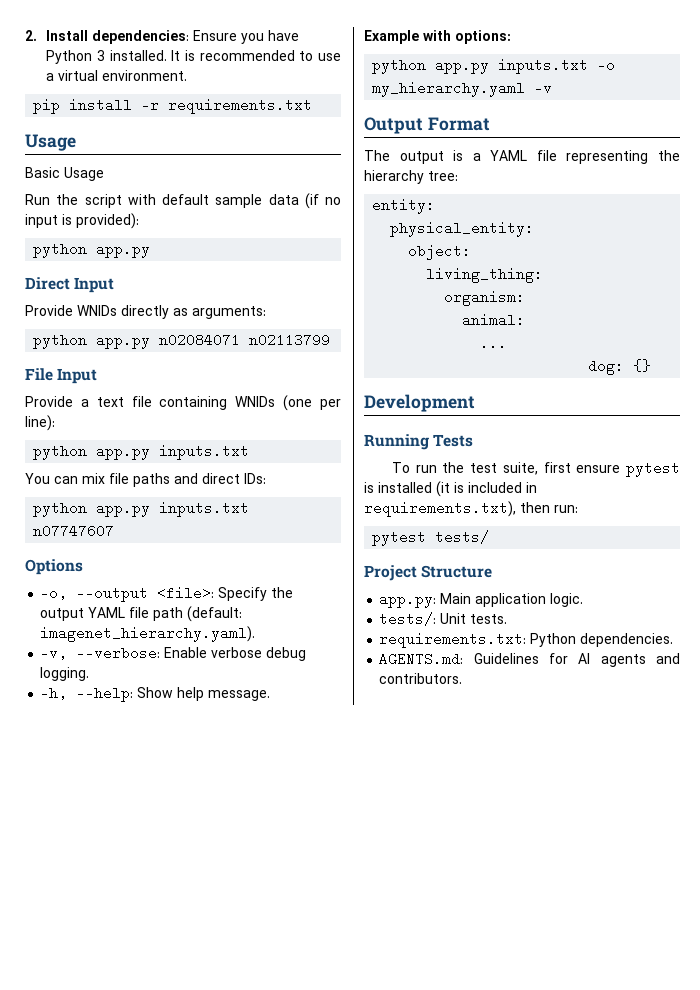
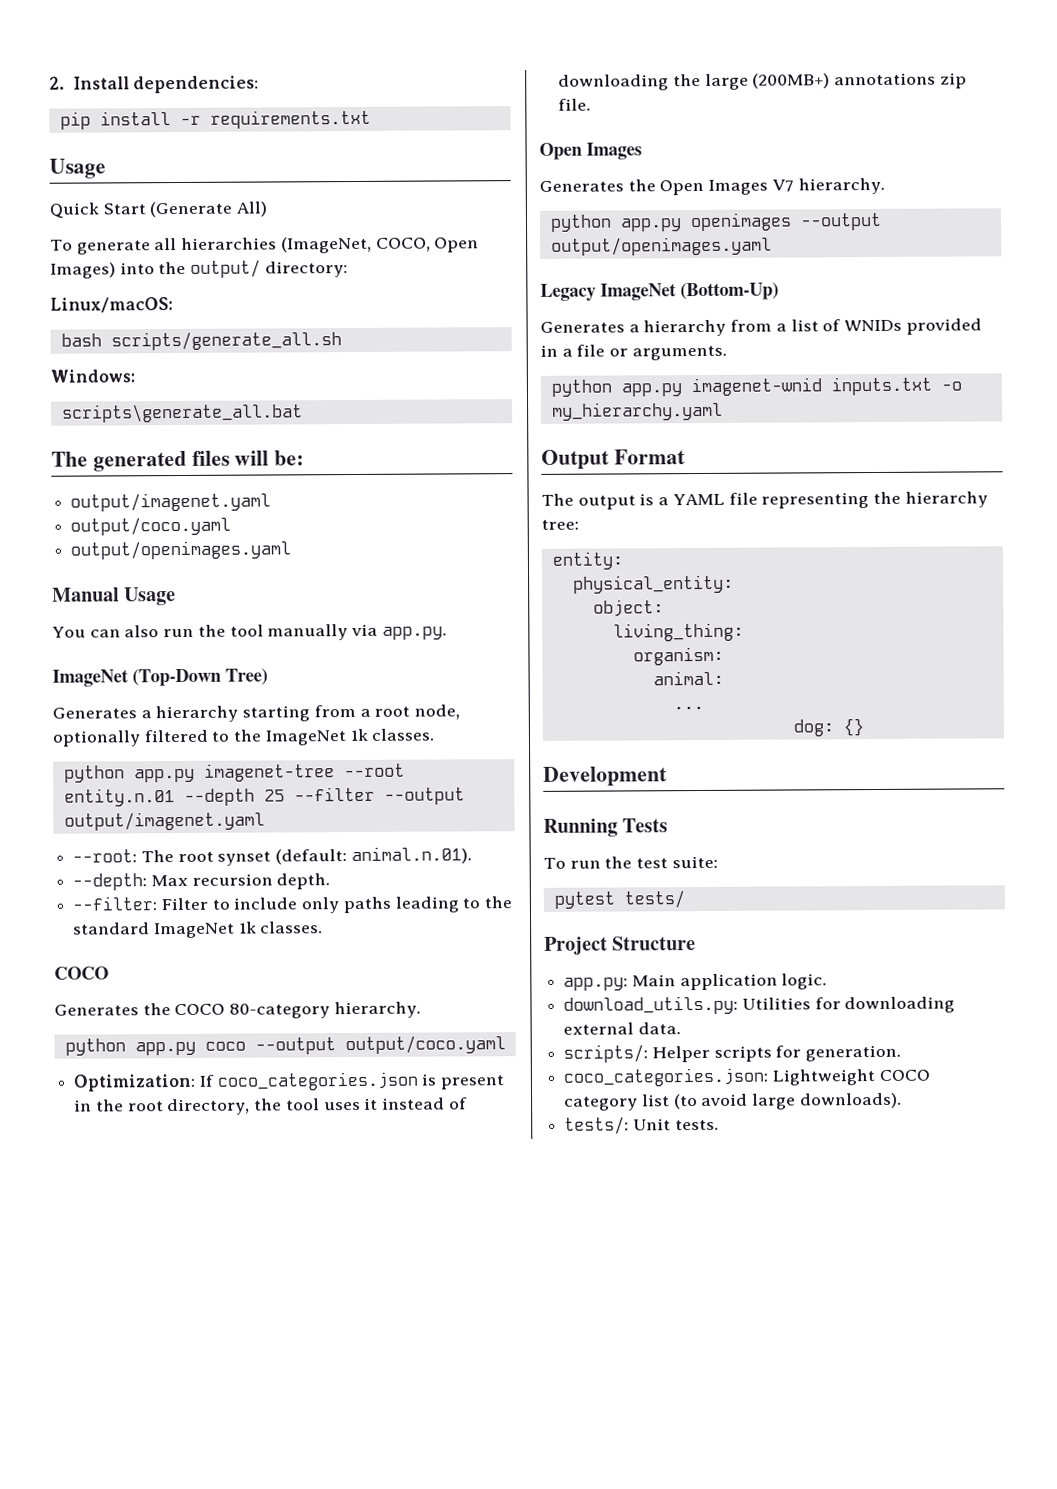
- 2. Install dependencies: Ensure you have Python 3 installed. It is recommended to use a virtual environment.
+ 2. Install dependencies:
- Basic Usage
- Run the script with default sample data (if no input is provided):
- python app.py
- Direct Input
- Provide WNIDs directly as arguments:
- python app.py n02084071 n02113799
- File Input
- Provide a text file containing WNIDs (one per line):
- python app.py inputs.txt
- You can mix file paths and direct IDs:
- python app.py inputs.txt n07747607
- Options
- -o, --output <file>: Specify the output YAML file path (default: imagenet_hierarchy.yaml).
- -v, --verbose: Enable verbose debug logging.
- -h, --help: Show help message.
- Example with options:
- python app.py inputs.txt -o my_hierarchy.yaml -v
+ Quick Start (Generate All)
+ To generate all hierarchies (ImageNet, COCO, Open Images) into the output/ directory:
+ Linux/macOS:
+ bash scripts/generate_all.sh
+ Windows:
+ scripts\generate_all.bat
+ The generated files will be:
+ output/imagenet.yaml
+ output/coco.yaml
+ output/openimages.yaml
+ Manual Usage
+ You can also run the tool manually via app.py.
+ ImageNet (Top-Down Tree)
+ Generates a hierarchy starting from a root node, optionally filtered to the ImageNet 1k classes.
+ python app.py imagenet-tree --root entity.n.01 --depth 25 --filter --output output/imagenet.yaml
+ --root: The root synset (default: animal.n.01).
+ --depth: Max recursion depth.
+ --filter: Filter to include only paths leading to the standard ImageNet 1k classes.
+ COCO
+ Generates the COCO 80-category hierarchy.
+ python app.py coco --output output/coco.yaml
+ Optimization: If coco_categories.json is present in the root directory, the tool uses it instead of downloading the large (200MB+) annotations zip file.
+ Open Images
+ Generates the Open Images V7 hierarchy.
+ python app.py openimages --output output/openimages.yaml
+ Legacy ImageNet (Bottom-Up)
+ Generates a hierarchy from a list of WNIDs provided in a file or arguments.
+ python app.py imagenet-wnid inputs.txt -o my_hierarchy.yaml
- To run the test suite, first ensure pytest is installed (it is included in requirements.txt), then run:
+ To run the test suite:
+ download_utils.py: Utilities for downloading external data.
+ scripts/: Helper scripts for generation.
+ coco_categories.json: Lightweight COCO category list (to avoid large downloads).
  tests/: Unit tests.
- requirements.txt: Python dependencies.
- AGENTS.md: Guidelines for AI agents and contributors.

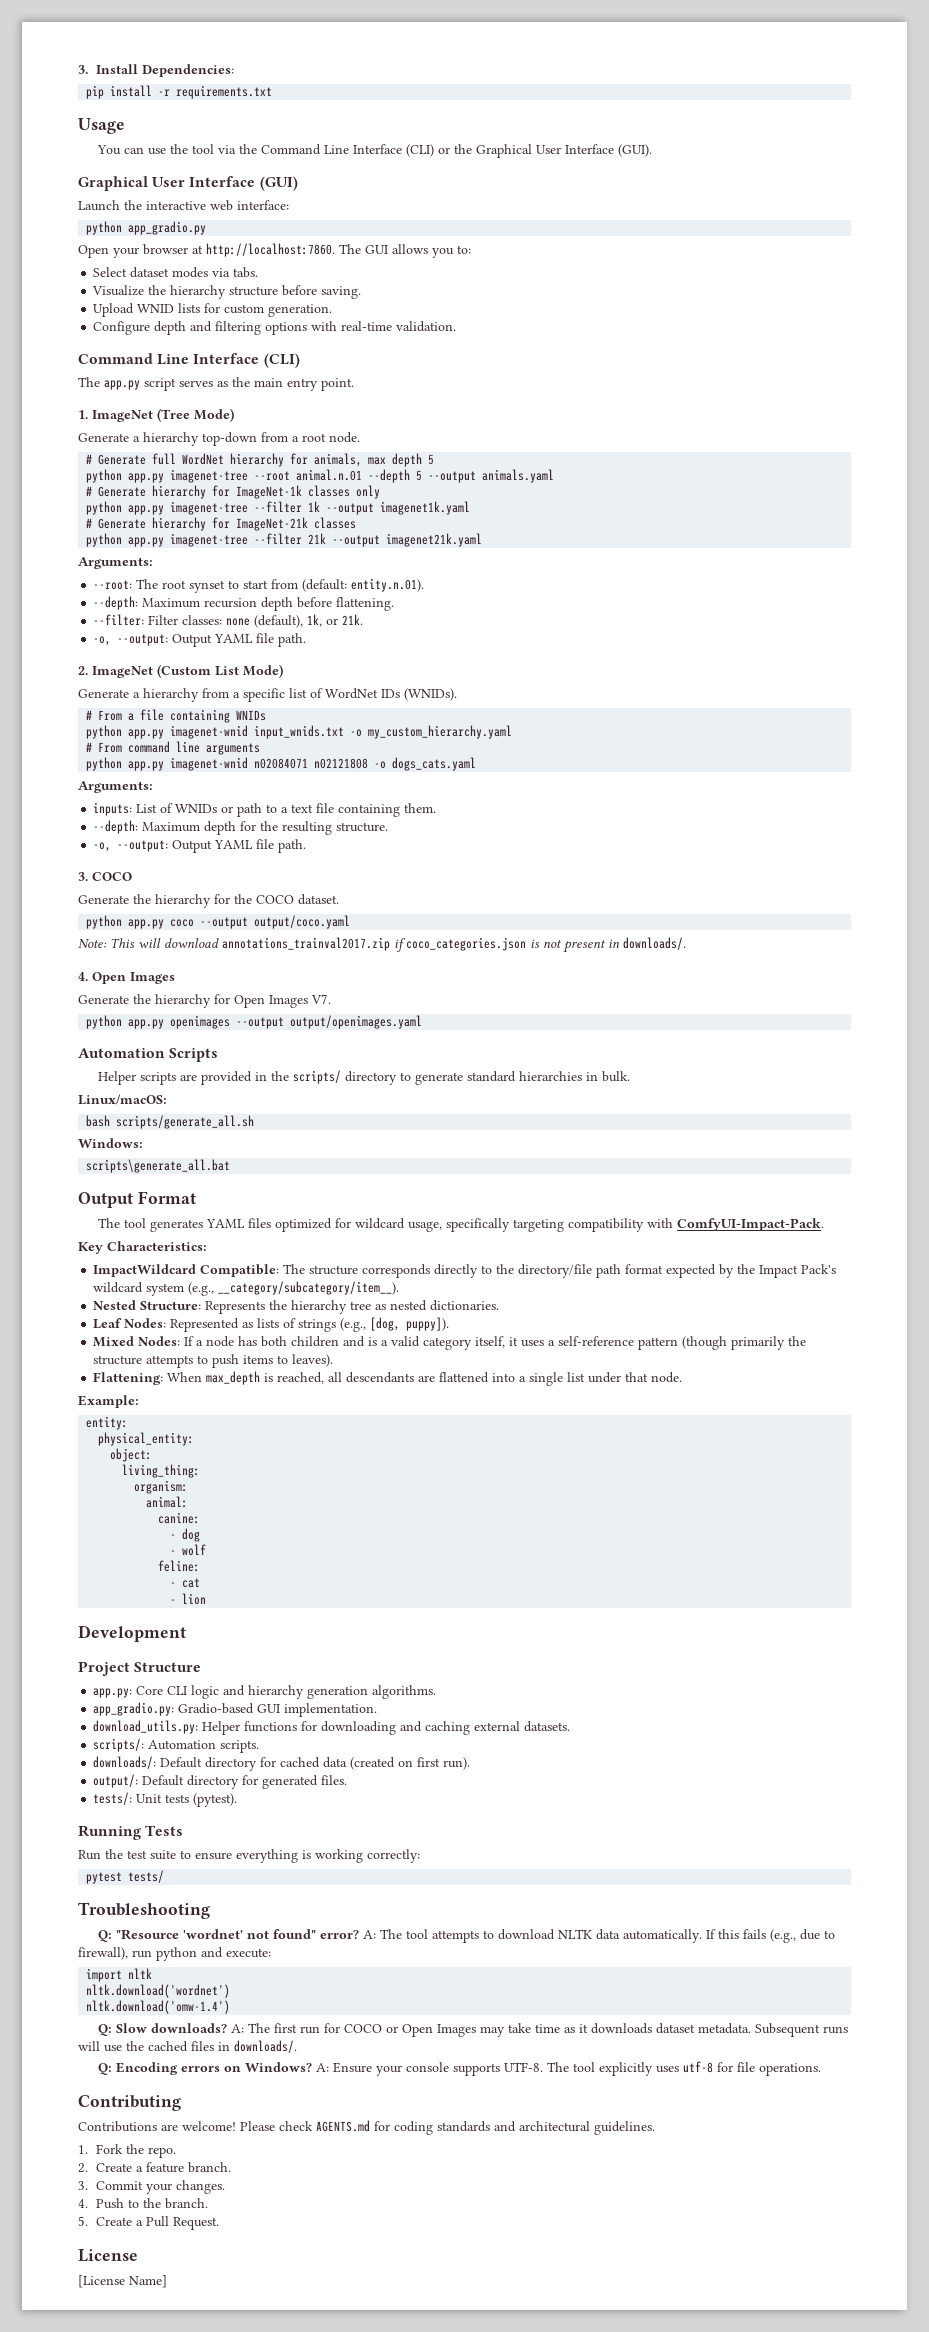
- 2. Install dependencies:
+ 3. Install Dependencies:
- Quick Start (Generate All)
- To generate all hierarchies (ImageNet, COCO, Open Images) into the output/ directory:
+ You can use the tool via the Command Line Interface (CLI) or the Graphical User Interface (GUI).
+ Graphical User Interface (GUI)
+ Launch the interactive web interface:
+ python app_gradio.py
+ Open your browser at http://localhost:7860. The GUI allows you to:
+ Select dataset modes via tabs.
+ Visualize the hierarchy structure before saving.
+ Upload WNID lists for custom generation.
+ Configure depth and filtering options with real-time validation.
+ Command Line Interface (CLI)
+ The app.py script serves as the main entry point.
+ 1. ImageNet (Tree Mode)
+ Generate a hierarchy top-down from a root node.
+ # Generate full WordNet hierarchy for animals, max depth 5
+ python app.py imagenet-tree --root animal.n.01 --depth 5 --output animals.yaml
+ # Generate hierarchy for ImageNet-1k classes only
+ python app.py imagenet-tree --filter 1k --output imagenet1k.yaml
+ # Generate hierarchy for ImageNet-21k classes
+ python app.py imagenet-tree --filter 21k --output imagenet21k.yaml
+ Arguments:
+ --root: The root synset to start from (default: entity.n.01).
+ --depth: Maximum recursion depth before flattening.
+ --filter: Filter classes: none (default), 1k, or 21k.
+ -o, --output: Output YAML file path.
+ 2. ImageNet (Custom List Mode)
+ Generate a hierarchy from a specific list of WordNet IDs (WNIDs).
+ # From a file containing WNIDs
+ python app.py imagenet-wnid input_wnids.txt -o my_custom_hierarchy.yaml
+ # From command line arguments
+ python app.py imagenet-wnid n02084071 n02121808 -o dogs_cats.yaml
+ Arguments:
+ inputs: List of WNIDs or path to a text file containing them.
+ --depth: Maximum depth for the resulting structure.
+ -o, --output: Output YAML file path.
+ 3. COCO
+ Generate the hierarchy for the COCO dataset.
+ python app.py coco --output output/coco.yaml
+ Note: This will download annotations_trainval2017.zip if coco_categories.json is not present in downloads/.
+ 4. Open Images
+ Generate the hierarchy for Open Images V7.
+ python app.py openimages --output output/openimages.yaml
+ Automation Scripts
+ Helper scripts are provided in the scripts/ directory to generate standard hierarchies in bulk.
- The generated files will be:
- output/imagenet.yaml
- output/coco.yaml
- output/openimages.yaml
- Manual Usage
- You can also run the tool manually via app.py.
- ImageNet (Top-Down Tree)
- Generates a hierarchy starting from a root node, optionally filtered to the ImageNet 1k classes.
- python app.py imagenet-tree --root entity.n.01 --depth 25 --filter --output output/imagenet.yaml
- --root: The root synset (default: animal.n.01).
- --depth: Max recursion depth.
- --filter: Filter to include only paths leading to the standard ImageNet 1k classes.
- COCO
- Generates the COCO 80-category hierarchy.
- python app.py coco --output output/coco.yaml
- Optimization: If coco_categories.json is present in the root directory, the tool uses it instead of downloading the large (200MB+) annotations zip file.
- Open Images
- Generates the Open Images V7 hierarchy.
- python app.py openimages --output output/openimages.yaml
- Legacy ImageNet (Bottom-Up)
- Generates a hierarchy from a list of WNIDs provided in a file or arguments.
- python app.py imagenet-wnid inputs.txt -o my_hierarchy.yaml
  Output Format
- The output is a YAML file representing the hierarchy tree:
+ The tool generates YAML files optimized for wildcard usage, specifically targeting compatibility with ComfyUI-Impact-Pack.
+ Key Characteristics:
+ ImpactWildcard Compatible: The structure corresponds directly to the directory/file path format expected by the Impact Pack's wildcard system (e.g., __category/subcategory/item__).
+ Nested Structure: Represents the hierarchy tree as nested dictionaries.
+ Leaf Nodes: Represented as lists of strings (e.g., [dog, puppy]).
+ Mixed Nodes: If a node has both children and is a valid category itself, it uses a self-reference pattern (though primarily the structure attempts to push items to leaves).
+ Flattening: When max_depth is reached, all descendants are flattened into a single list under that node.
+ Example:
- ...
- dog: {}
+ canine:
+ - dog
+ - wolf
+ feline:
+ - cat
+ - lion
  Development
+ Project Structure
+ app.py: Core CLI logic and hierarchy generation algorithms.
+ app_gradio.py: Gradio-based GUI implementation.
+ download_utils.py: Helper functions for downloading and caching external datasets.
+ scripts/: Automation scripts.
+ downloads/: Default directory for cached data (created on first run).
+ output/: Default directory for generated files.
+ tests/: Unit tests (pytest).
  Running Tests
- To run the test suite:
+ Run the test suite to ensure everything is working correctly:
  pytest tests/
- Project Structure
- app.py: Main application logic.
- download_utils.py: Utilities for downloading external data.
- scripts/: Helper scripts for generation.
- coco_categories.json: Lightweight COCO category list (to avoid large downloads).
- tests/: Unit tests.
+ Troubleshooting
+ Q: "Resource 'wordnet' not found" error? A: The tool attempts to download NLTK data automatically. If this fails (e.g., due to firewall), run python and execute:
+ import nltk
+ nltk.download('wordnet')
+ nltk.download('omw-1.4')
+ Q: Slow downloads? A: The first run for COCO or Open Images may take time as it downloads dataset metadata. Subsequent runs will use the cached files in downloads/.
+ Q: Encoding errors on Windows? A: Ensure your console supports UTF-8. The tool explicitly uses utf-8 for file operations.
+ Contributing
+ Contributions are welcome! Please check AGENTS.md for coding standards and architectural guidelines.
+ 1. Fork the repo.
+ 2. Create a feature branch.
+ 3. Commit your changes.
+ 4. Push to the branch.
+ 5. Create a Pull Request.
+ License
+ [License Name]

